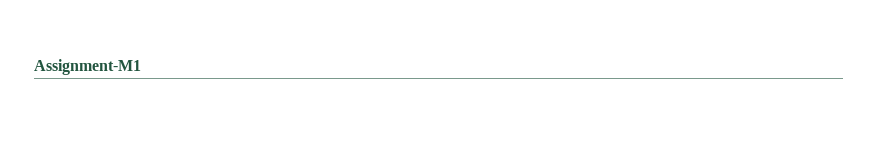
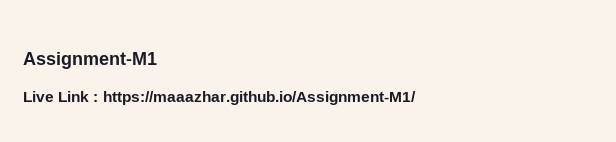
+ Live Link : https://maaazhar.github.io/Assignment-M1/

